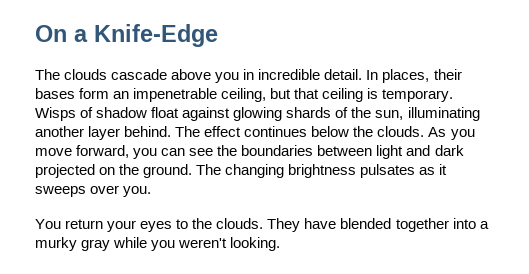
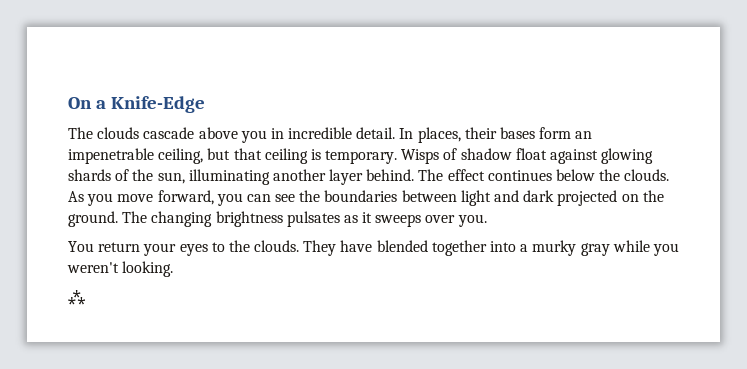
+ ⁂

